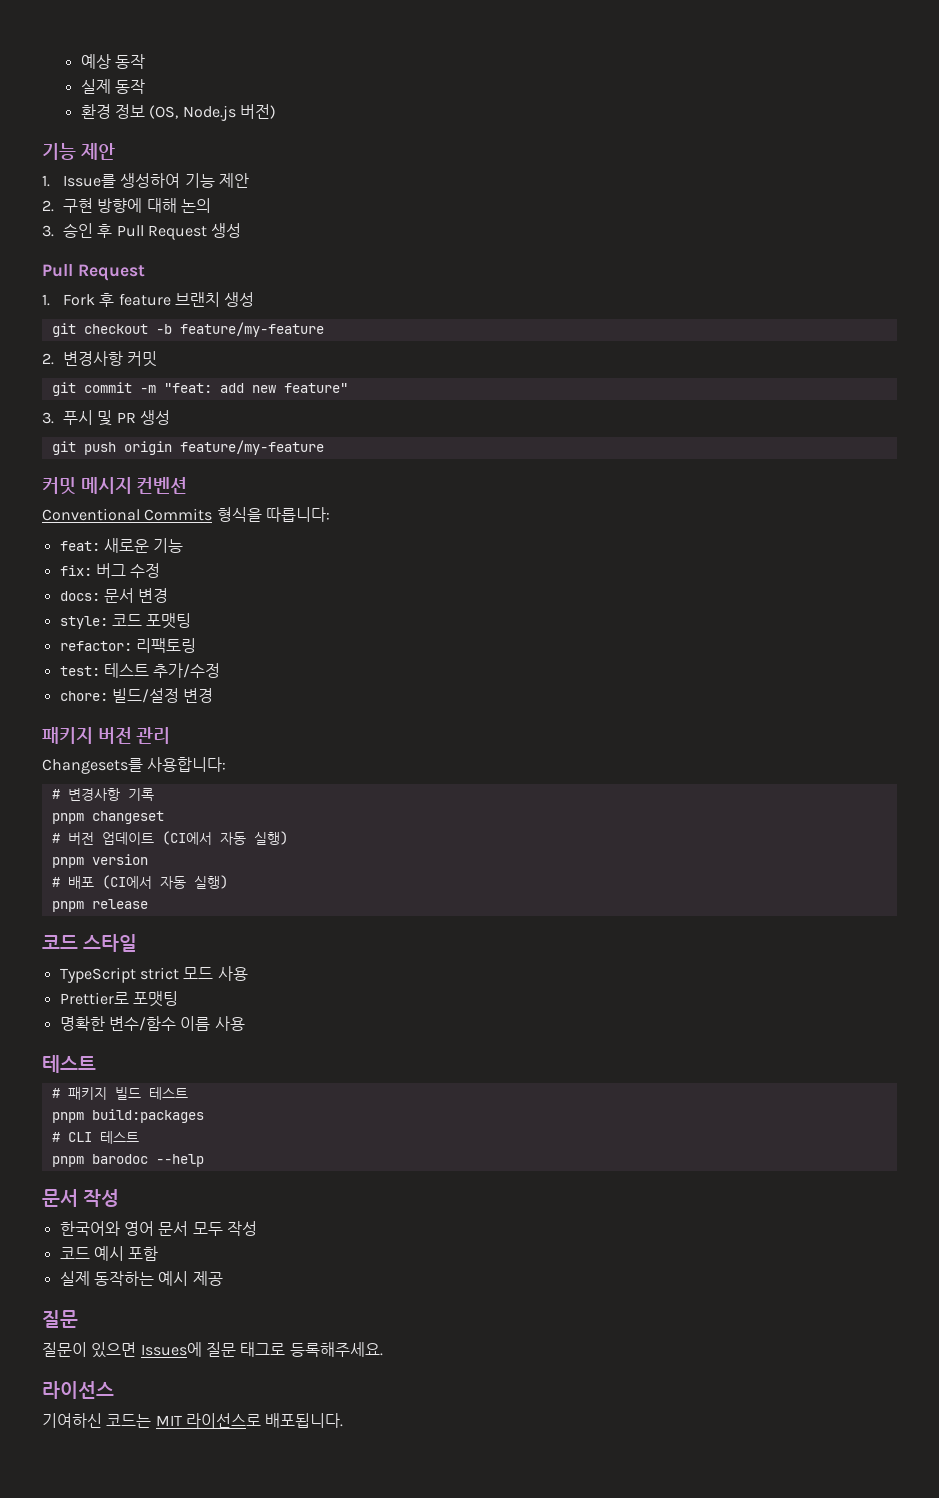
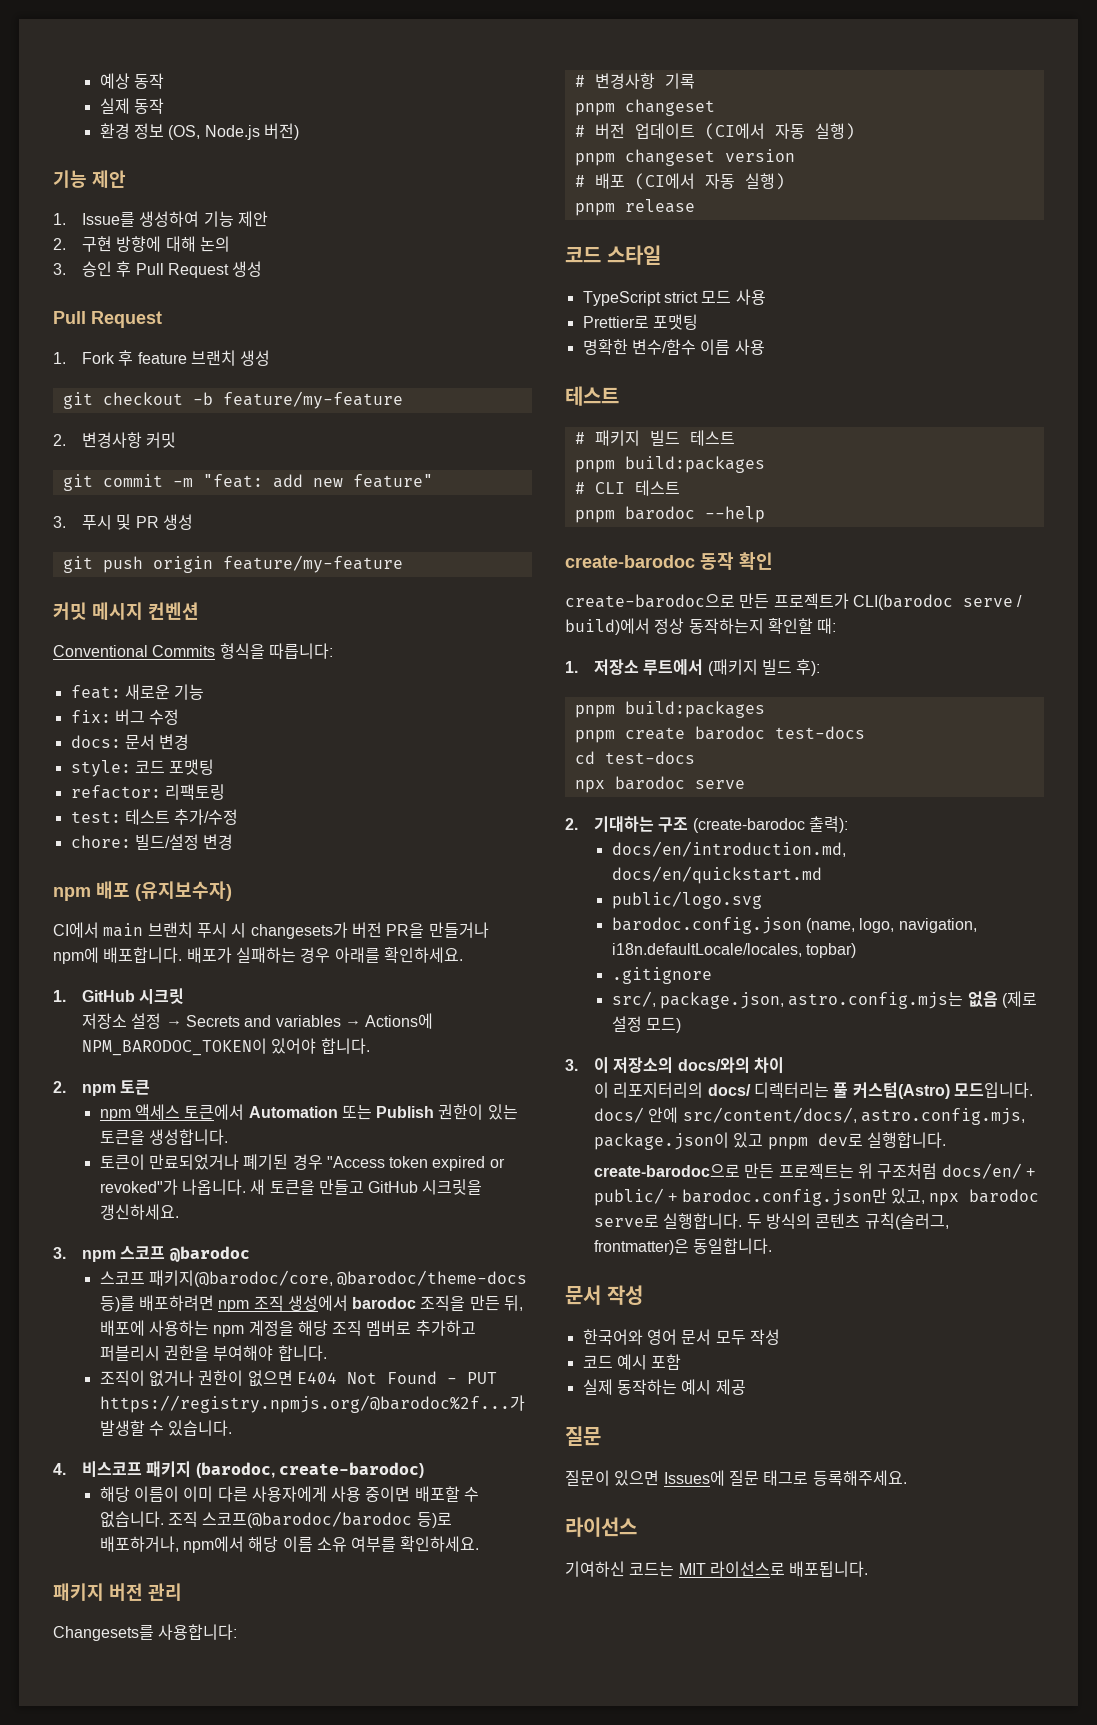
+ npm 배포 (유지보수자)
+ CI에서 main 브랜치 푸시 시 changesets가 버전 PR을 만들거나 npm에 배포합니다. 배포가 실패하는 경우 아래를 확인하세요.
+ 1. GitHub 시크릿
+ 저장소 설정 → Secrets and variables → Actions에 NPM_BARODOC_TOKEN이 있어야 합니다.
+ 2. npm 토큰
+ npm 액세스 토큰에서 Automation 또는 Publish 권한이 있는 토큰을 생성합니다.
+ 토큰이 만료되었거나 폐기된 경우 "Access token expired or revoked"가 나옵니다. 새 토큰을 만들고 GitHub 시크릿을 갱신하세요.
+ 3. npm 스코프 @barodoc
+ 스코프 패키지(@barodoc/core, @barodoc/theme-docs 등)를 배포하려면 npm 조직 생성에서 barodoc 조직을 만든 뒤, 배포에 사용하는 npm 계정을 해당 조직 멤버로 추가하고 퍼블리시 권한을 부여해야 합니다.
+ 조직이 없거나 권한이 없으면 E404 Not Found - PUT https://registry.npmjs.org/@barodoc%2f...가 발생할 수 있습니다.
+ 4. 비스코프 패키지 (barodoc, create-barodoc)
+ 해당 이름이 이미 다른 사용자에게 사용 중이면 배포할 수 없습니다. 조직 스코프(@barodoc/barodoc 등)로 배포하거나, npm에서 해당 이름 소유 여부를 확인하세요.
- pnpm version
+ pnpm changeset version
+ create-barodoc 동작 확인
+ create-barodoc으로 만든 프로젝트가 CLI(barodoc serve / build)에서 정상 동작하는지 확인할 때:
+ 1. 저장소 루트에서 (패키지 빌드 후):
+ pnpm build:packages
+ pnpm create barodoc test-docs
+ cd test-docs
+ npx barodoc serve
+ 2. 기대하는 구조 (create-barodoc 출력):
+ docs/en/introduction.md, docs/en/quickstart.md
+ public/logo.svg
+ barodoc.config.json (name, logo, navigation, i18n.defaultLocale/locales, topbar)
+ .gitignore
+ src/, package.json, astro.config.mjs는 없음 (제로 설정 모드)
+ 3. 이 저장소의 docs/와의 차이
+ 이 리포지터리의 docs/ 디렉터리는 풀 커스텀(Astro) 모드입니다. docs/ 안에 src/content/docs/, astro.config.mjs, package.json이 있고 pnpm dev로 실행합니다.
+ create-barodoc으로 만든 프로젝트는 위 구조처럼 docs/en/ + public/ + barodoc.config.json만 있고, npx barodoc serve로 실행합니다. 두 방식의 콘텐츠 규칙(슬러그, frontmatter)은 동일합니다.

